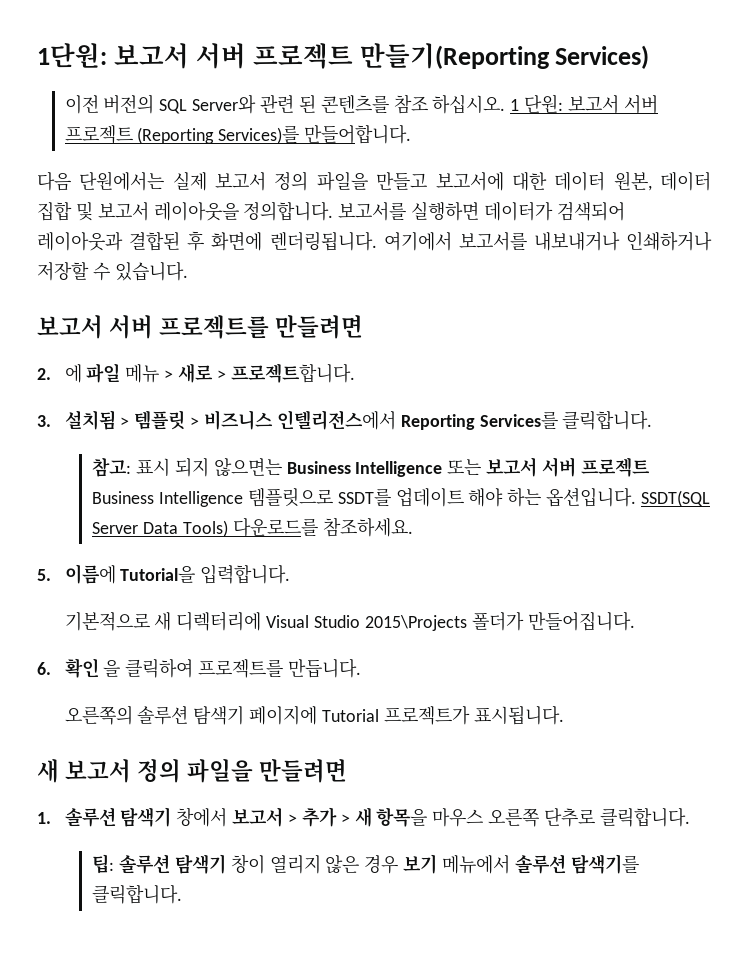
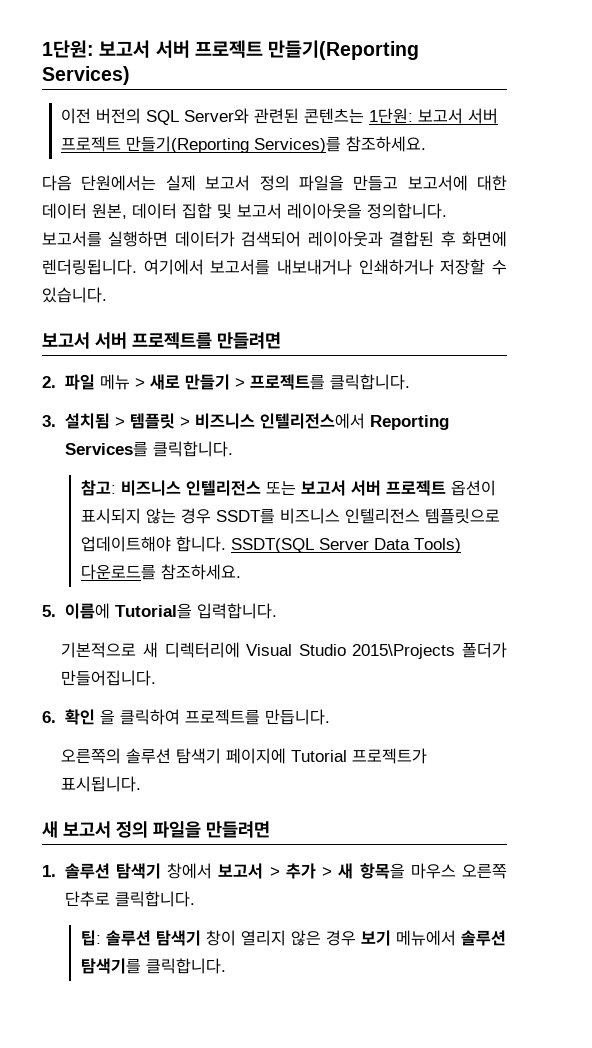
- 이전 버전의 SQL Server와 관련 된 콘텐츠를 참조 하십시오. 1 단원: 보고서 서버 프로젝트 (Reporting Services)를 만들어합니다.
+ 이전 버전의 SQL Server와 관련된 콘텐츠는 1단원: 보고서 서버 프로젝트 만들기(Reporting Services)를 참조하세요.
- 2. 에 파일 메뉴 > 새로 > 프로젝트합니다.
+ 2. 파일 메뉴 > 새로 만들기 > 프로젝트를 클릭합니다.
- 참고: 표시 되지 않으면는 Business Intelligence 또는 보고서 서버 프로젝트 Business Intelligence 템플릿으로 SSDT를 업데이트 해야 하는 옵션입니다.
+ 참고: 비즈니스 인텔리전스 또는 보고서 서버 프로젝트 옵션이 표시되지 않는 경우 SSDT를 비즈니스 인텔리전스 템플릿으로 업데이트해야 합니다.

